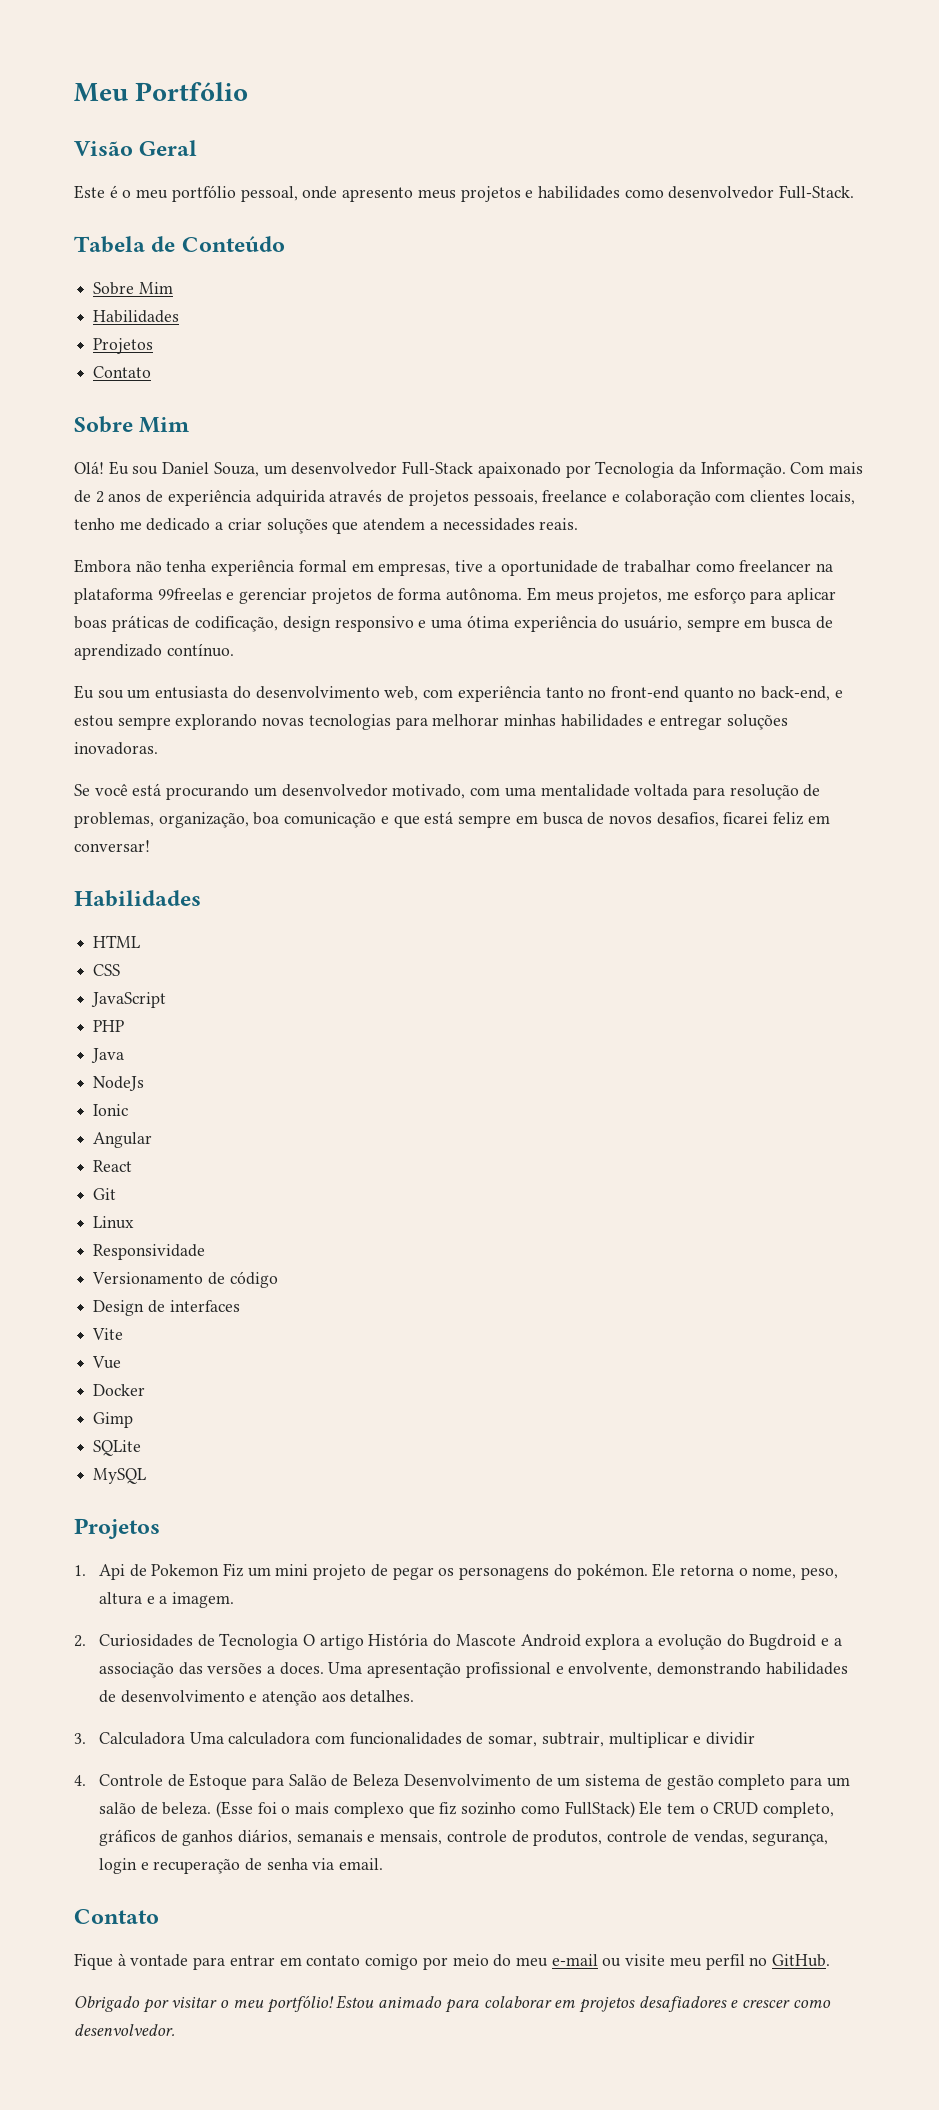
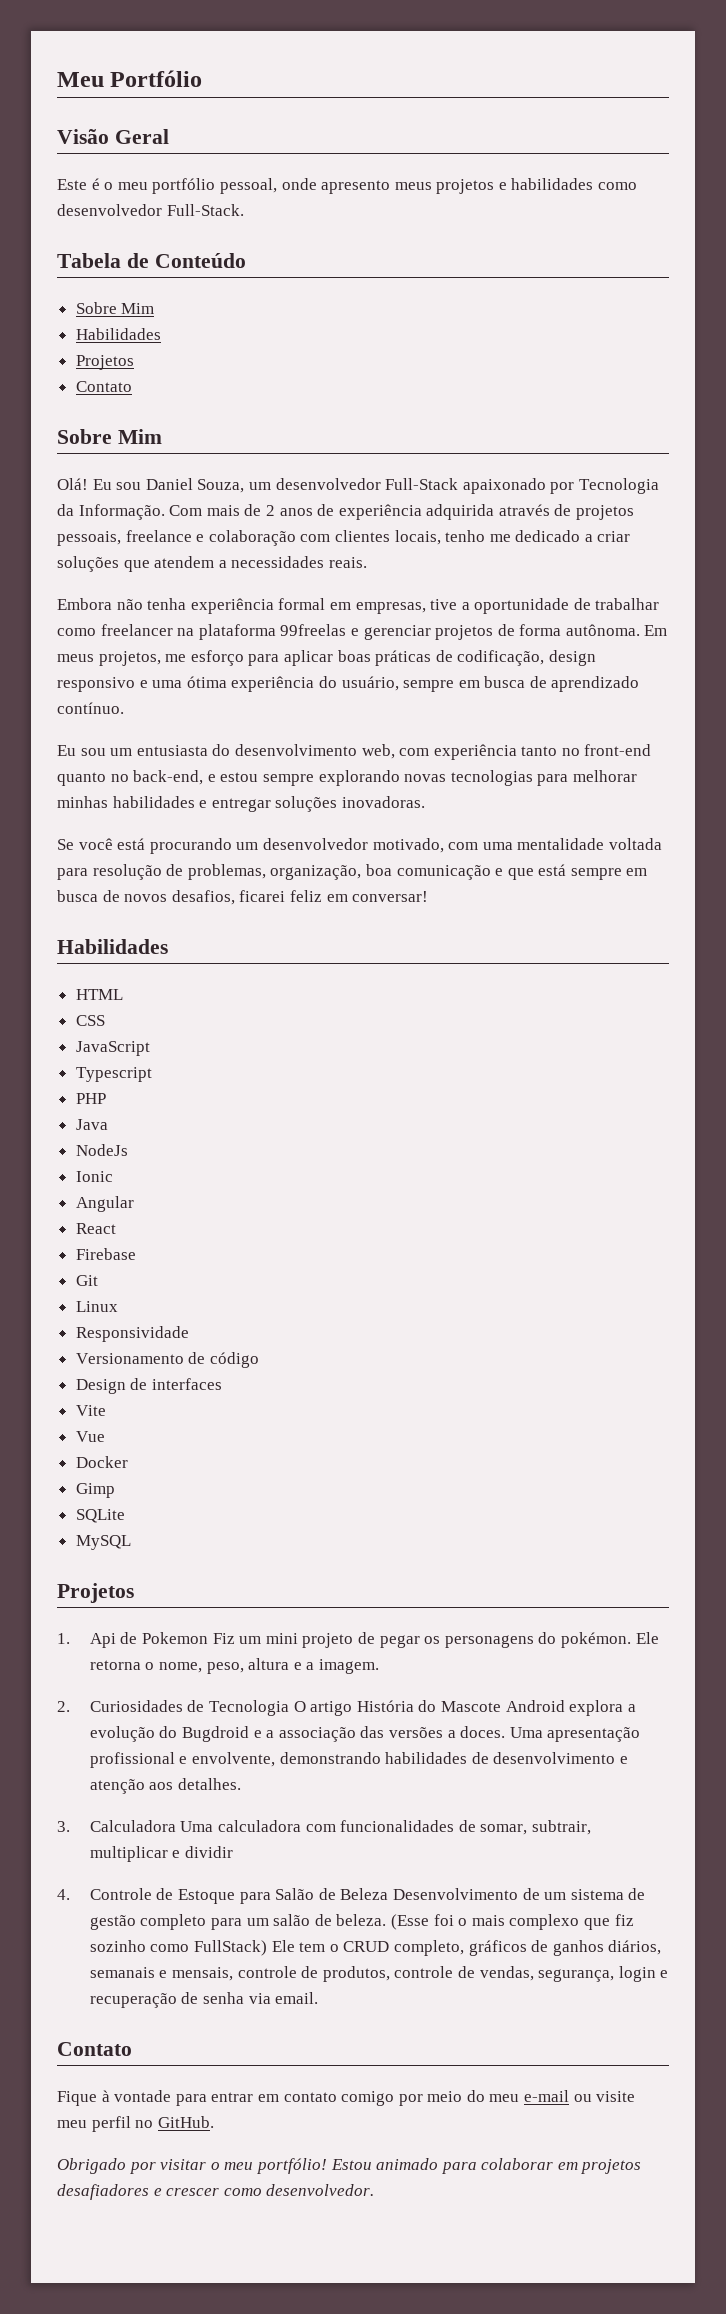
+ Typescript
+ Firebase

